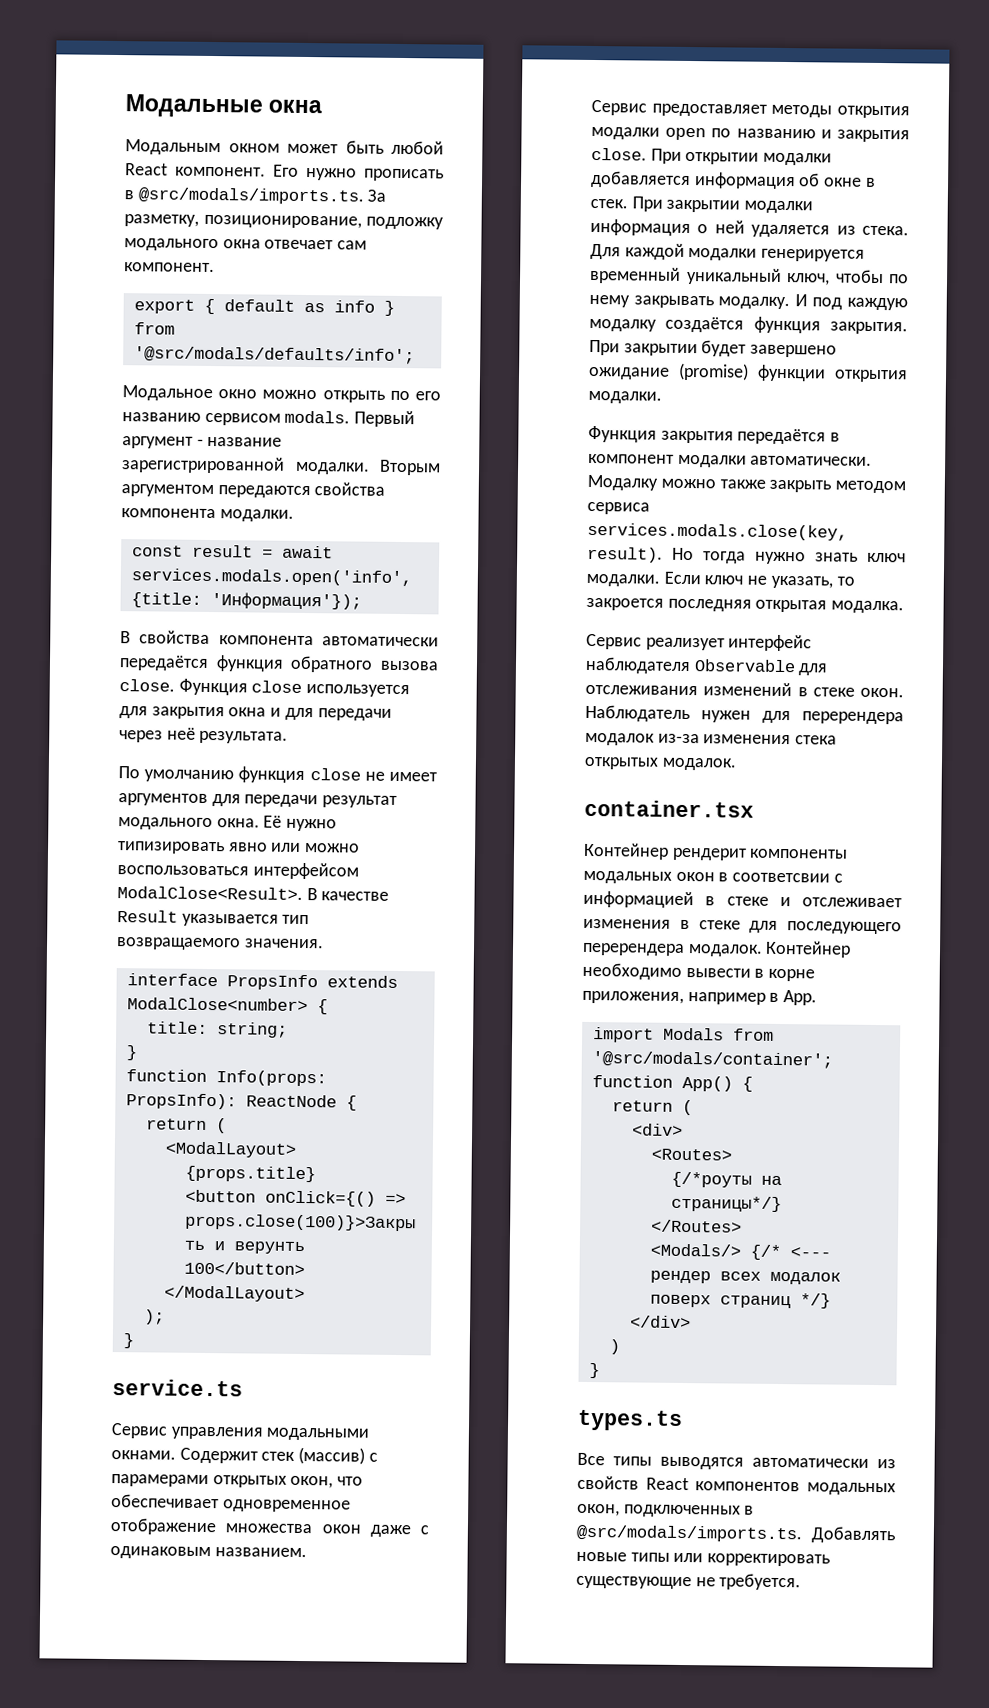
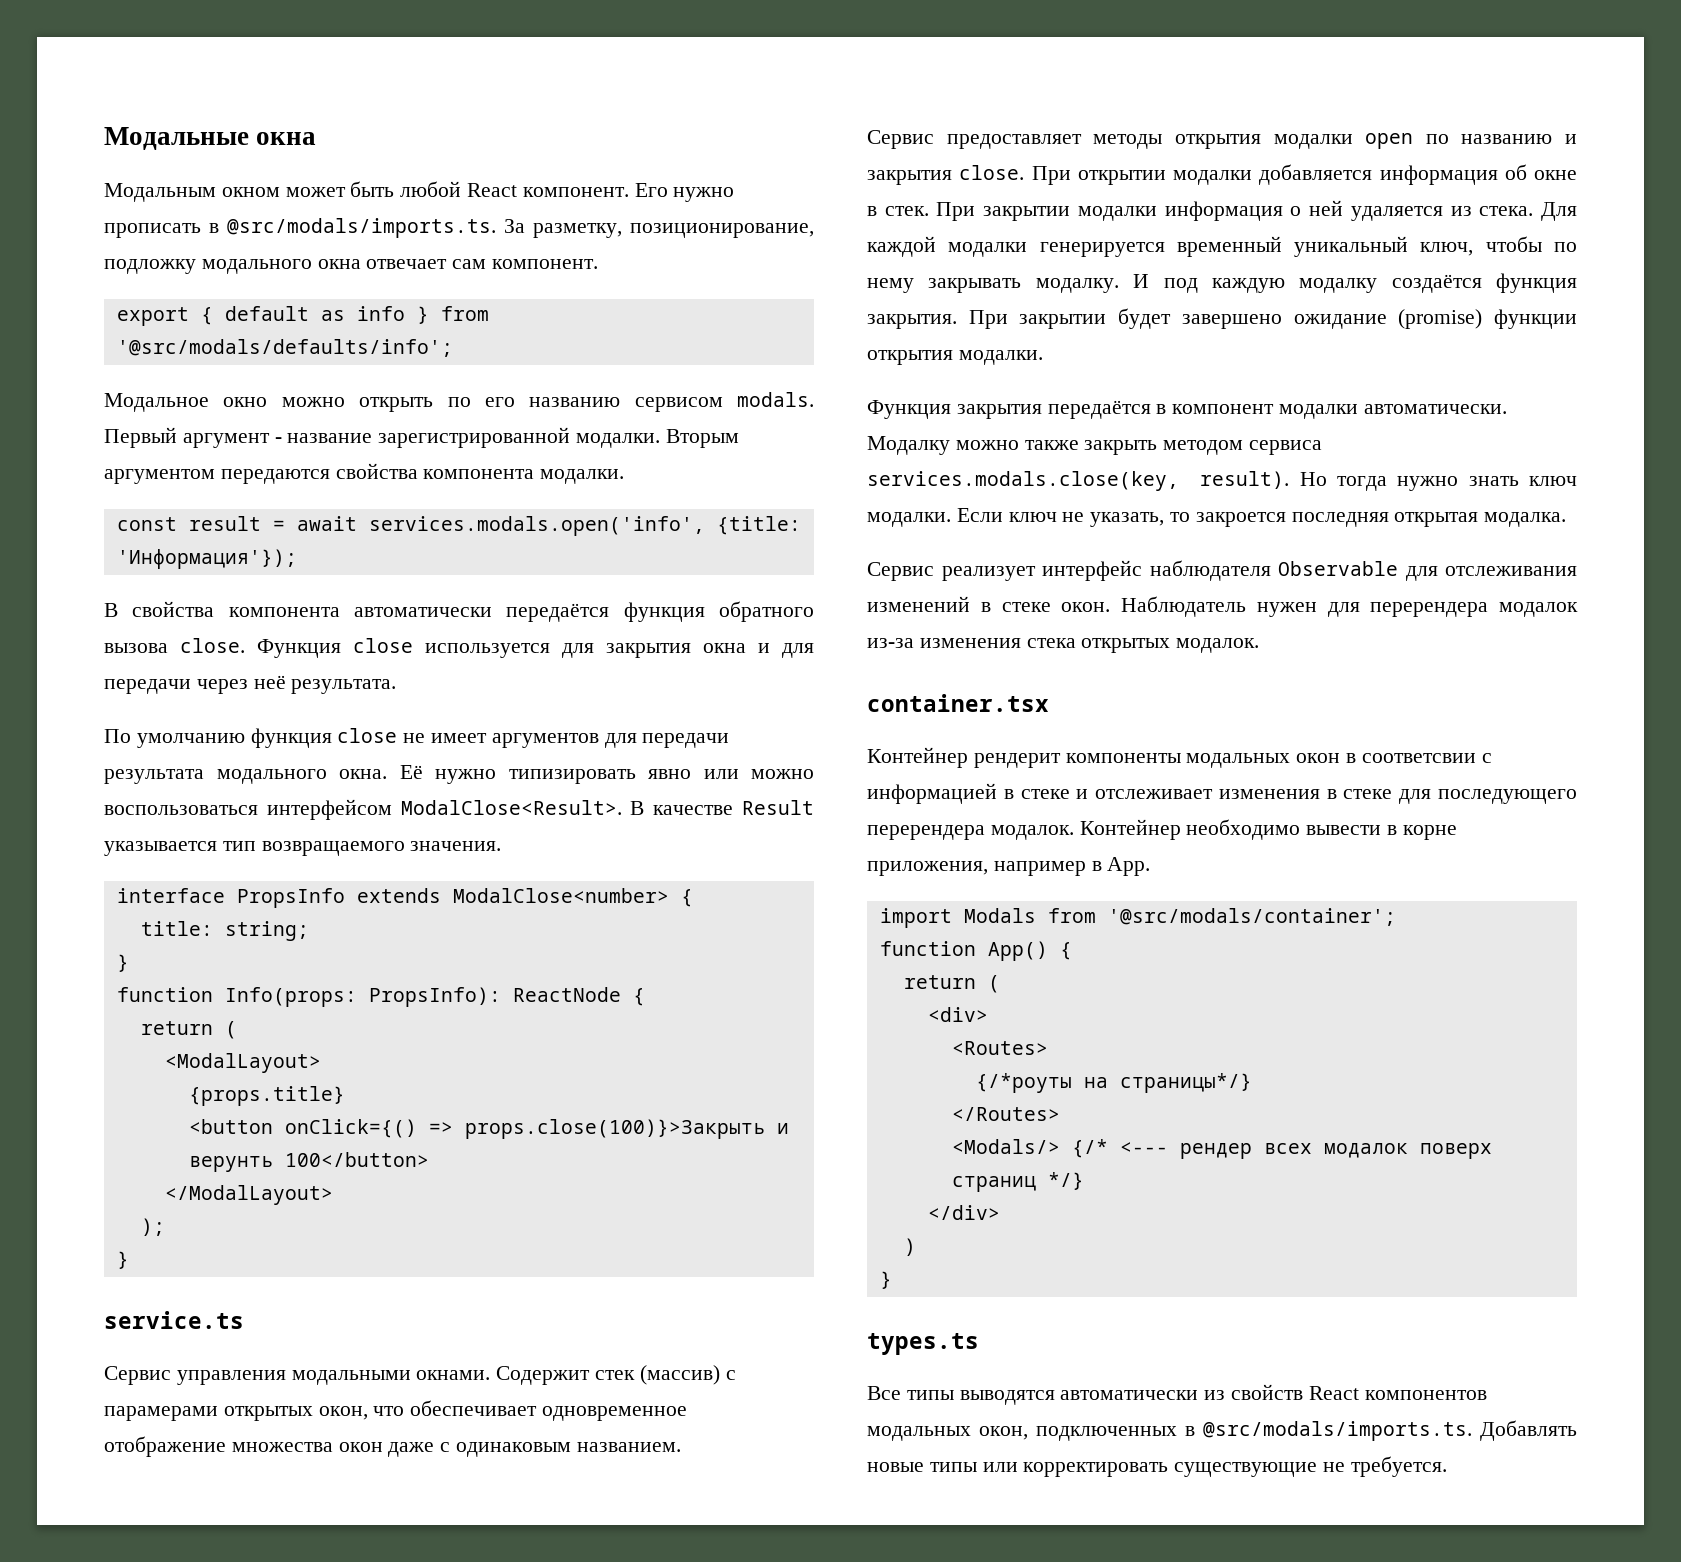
- По умолчанию функция close не имеет аргументов для передачи результат модального окна.
+ По умолчанию функция close не имеет аргументов для передачи результата модального окна.

